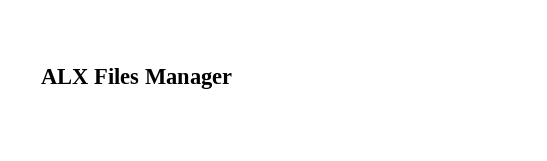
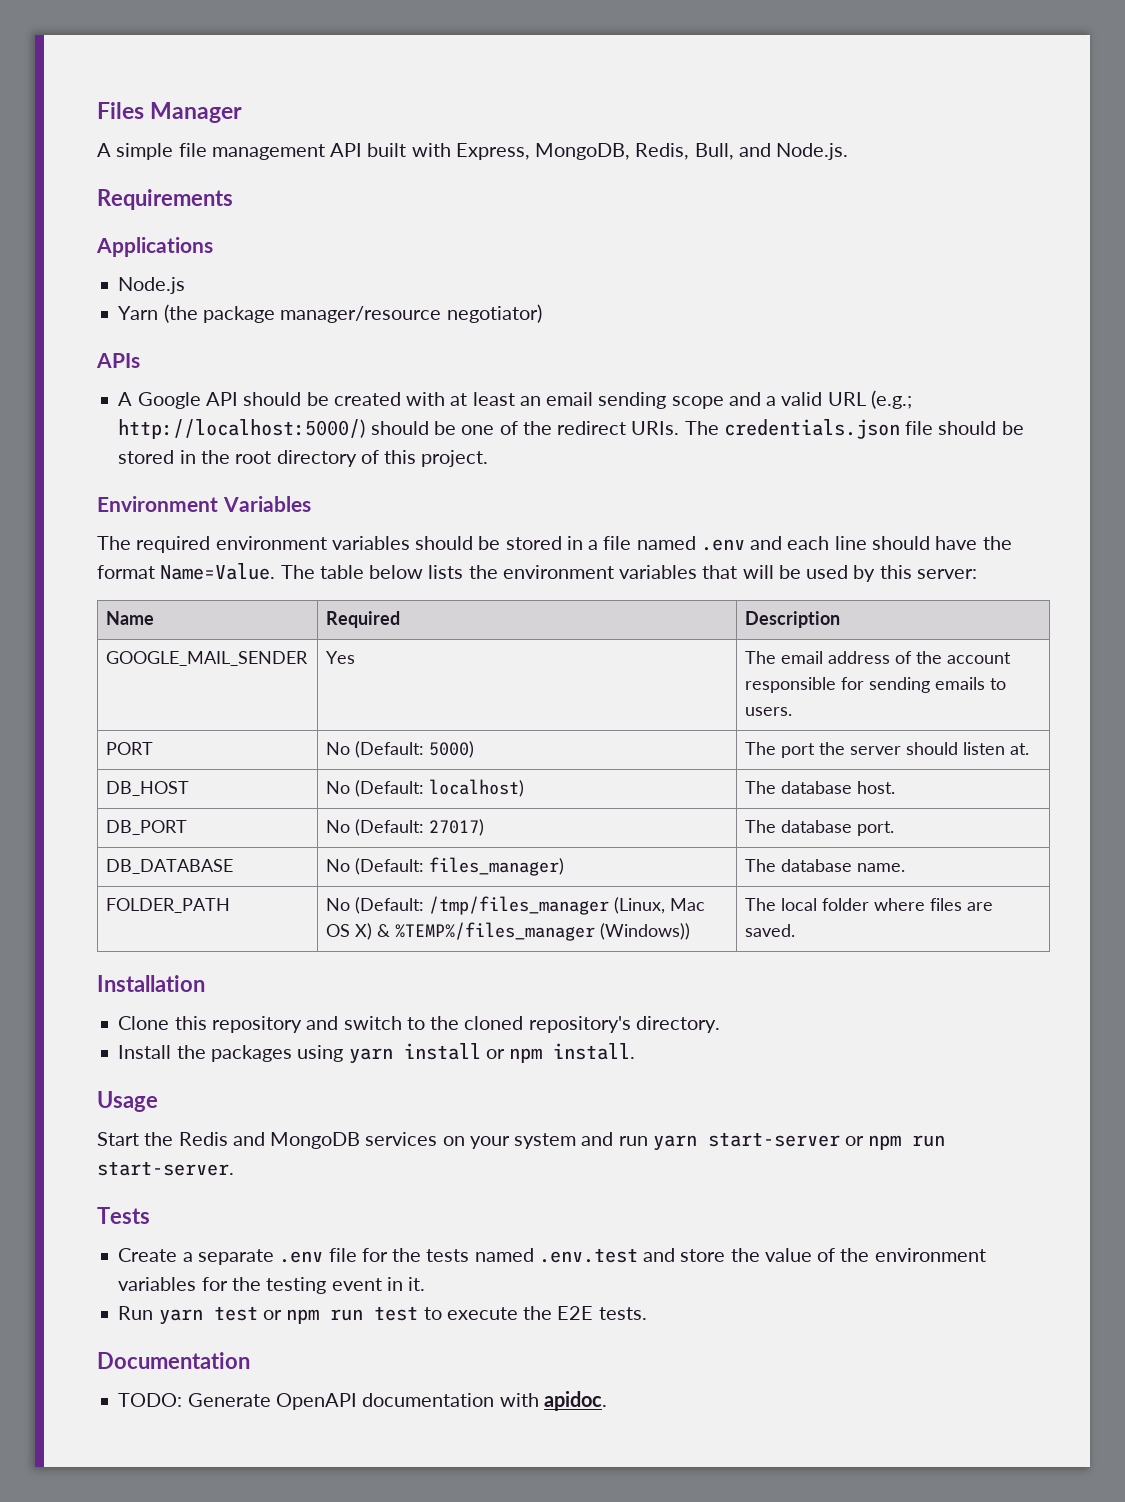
- ALX Files Manager
+ Files Manager
+ A simple file management API built with Express, MongoDB, Redis, Bull, and Node.js.
+ Requirements
+ Applications
+ Node.js
+ Yarn (the package manager/resource negotiator)
+ APIs
+ A Google API should be created with at least an email sending scope and a valid URL (e.g.; http://localhost:5000/) should be one of the redirect URIs. The credentials.json file should be stored in the root directory of this project.
+ Environment Variables
+ The required environment variables should be stored in a file named .env and each line should have the format Name=Value. The table below lists the environment variables that will be used by this server:
+ Name | Required | Description
+ GOOGLE_MAIL_SENDER | Yes | The email address of the account responsible for sending emails to users.
+ PORT | No (Default: 5000) | The port the server should listen at.
+ DB_HOST | No (Default: localhost) | The database host.
+ DB_PORT | No (Default: 27017) | The database port.
+ DB_DATABASE | No (Default: files_manager) | The database name.
+ FOLDER_PATH | No (Default: /tmp/files_manager (Linux, Mac OS X) & %TEMP%/files_manager (Windows)) | The local folder where files are saved.
+ Installation
+ Clone this repository and switch to the cloned repository's directory.
+ Install the packages using yarn install or npm install.
+ Usage
+ Start the Redis and MongoDB services on your system and run yarn start-server or npm run start-server.
+ Tests
+ Create a separate .env file for the tests named .env.test and store the value of the environment variables for the testing event in it.
+ Run yarn test or npm run test to execute the E2E tests.
+ Documentation
+ TODO: Generate OpenAPI documentation with apidoc.

